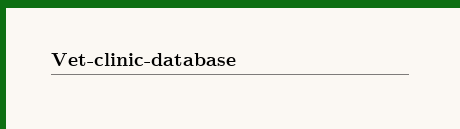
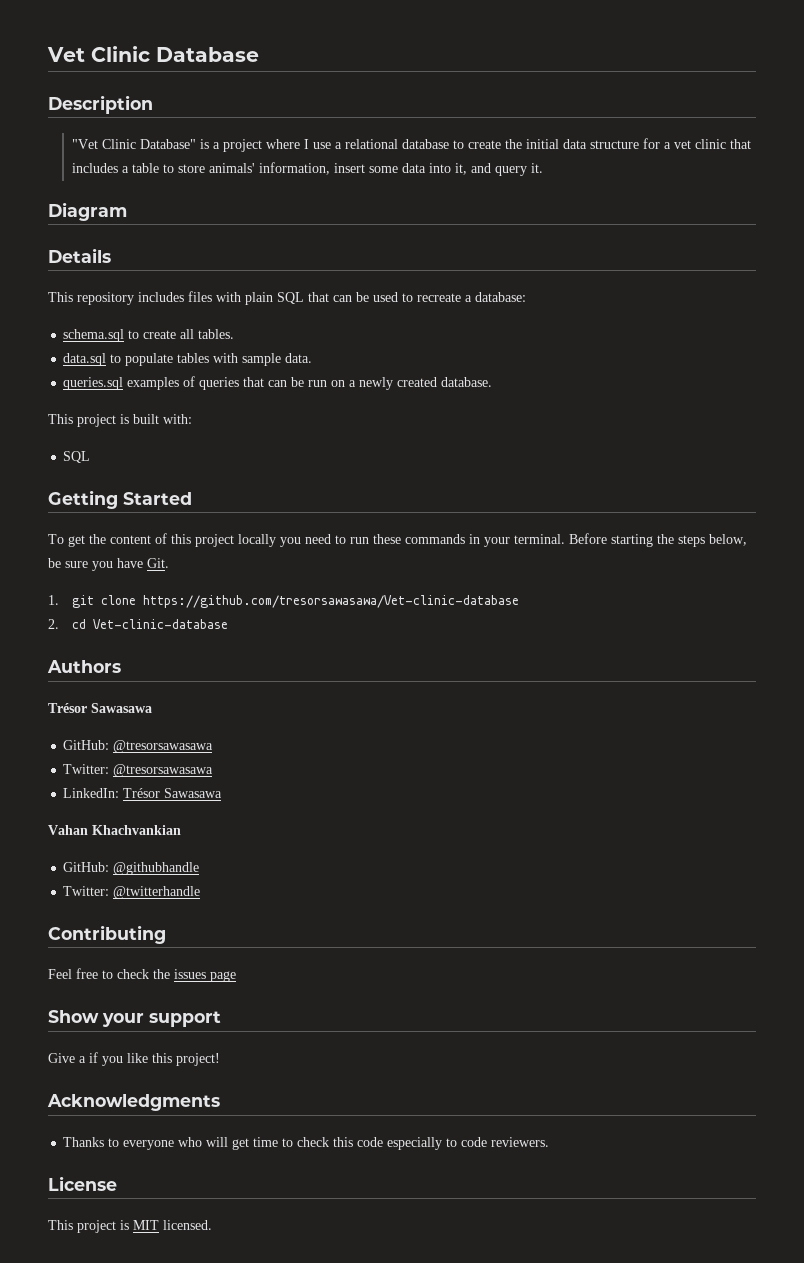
- Vet-clinic-database
+ Vet Clinic Database
+ Description
+ "Vet Clinic Database" is a project where I use a relational database to create the initial data structure for a vet clinic that includes a table to store animals' information, insert some data into it, and query it.
+ Diagram
+ Details
+ This repository includes files with plain SQL that can be used to recreate a database:
+ schema.sql to create all tables.
+ data.sql to populate tables with sample data.
+ queries.sql examples of queries that can be run on a newly created database.
+ This project is built with:
+ SQL
+ Getting Started
+ To get the content of this project locally you need to run these commands in your terminal. Before starting the steps below, be sure you have Git.
+ 1. git clone https://github.com/tresorsawasawa/Vet-clinic-database
+ 2. cd Vet-clinic-database
+ Authors
+ Trésor Sawasawa
+ GitHub: @tresorsawasawa
+ Twitter: @tresorsawasawa
+ LinkedIn: Trésor Sawasawa
+ Vahan Khachvankian
+ GitHub: @githubhandle
+ Twitter: @twitterhandle
+ Contributing
+ Feel free to check the issues page
+ Show your support
+ Give a if you like this project!
+ Acknowledgments
+ Thanks to everyone who will get time to check this code especially to code reviewers.
+ License
+ This project is MIT licensed.

